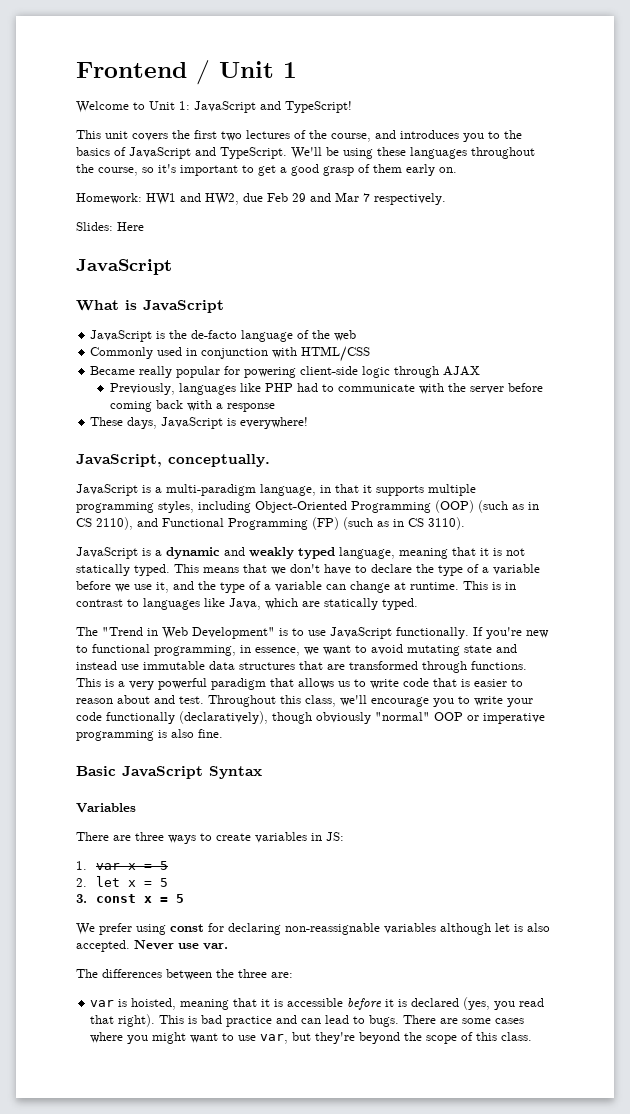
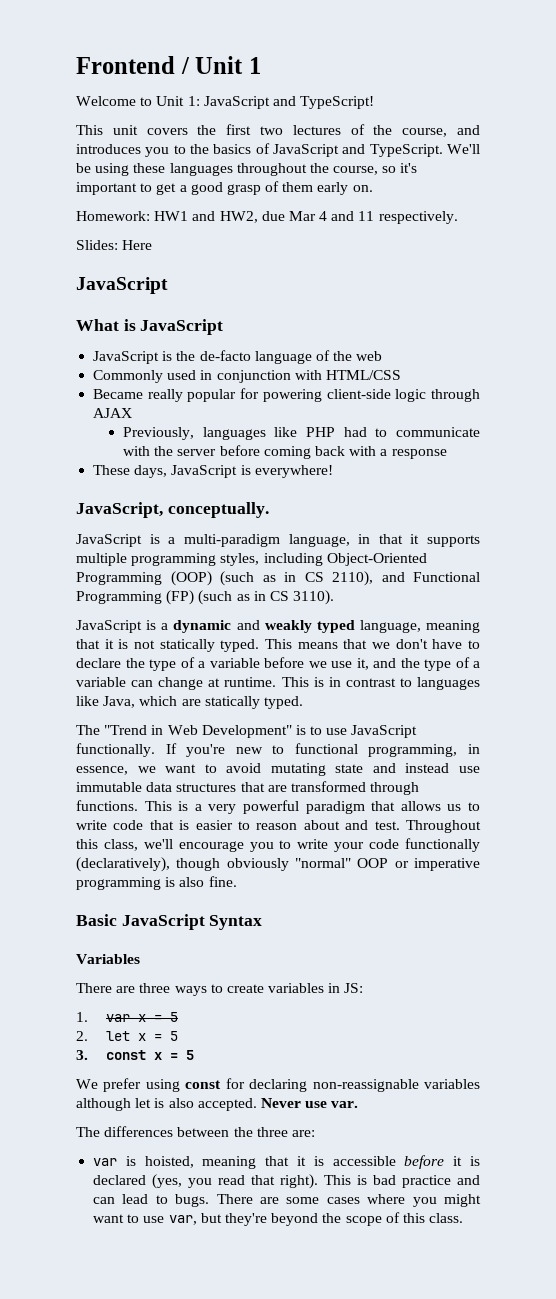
- Homework: HW1 and HW2, due Feb 29 and Mar 7 respectively.
+ Homework: HW1 and HW2, due Mar 4 and 11 respectively.

